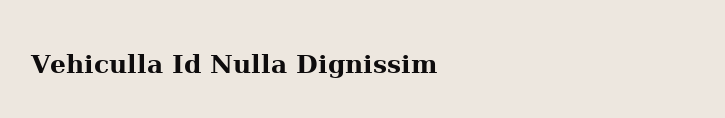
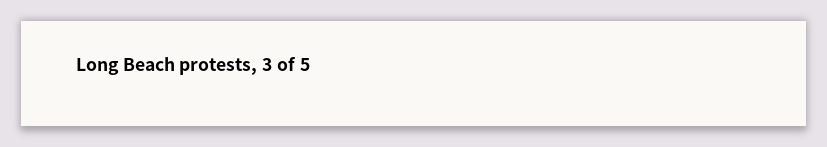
- Vehiculla Id Nulla Dignissim
+ Long Beach protests, 3 of 5

